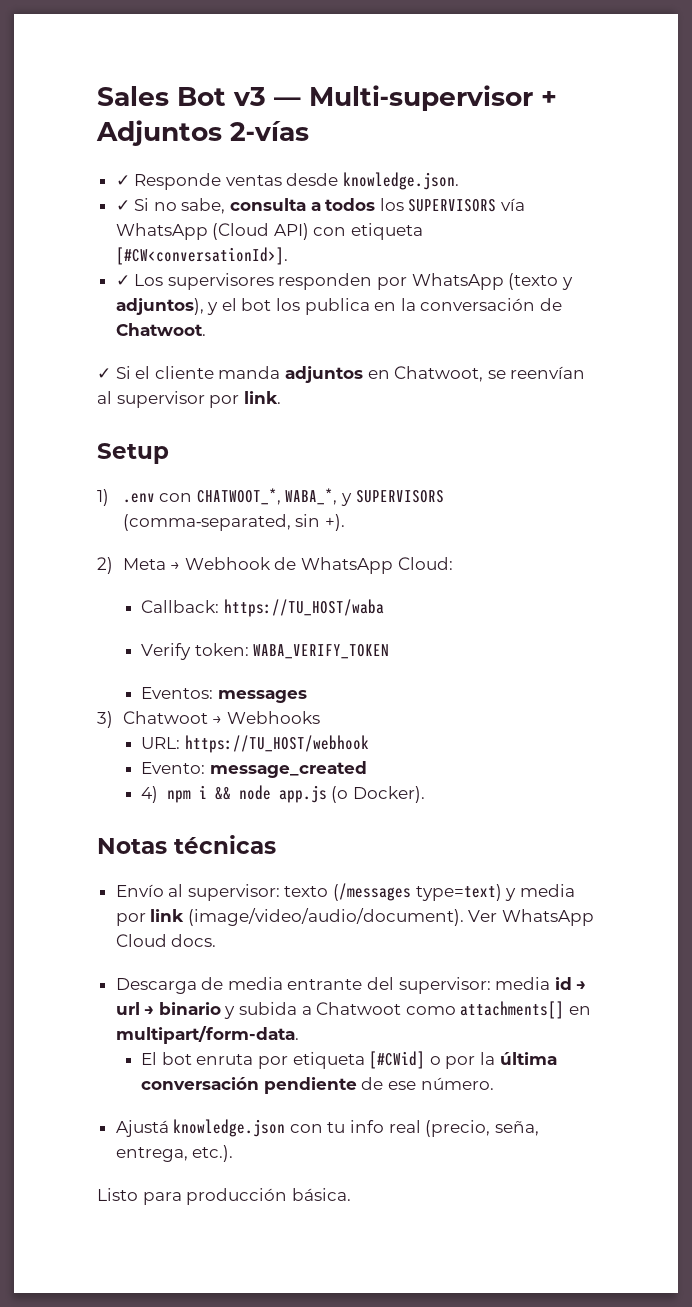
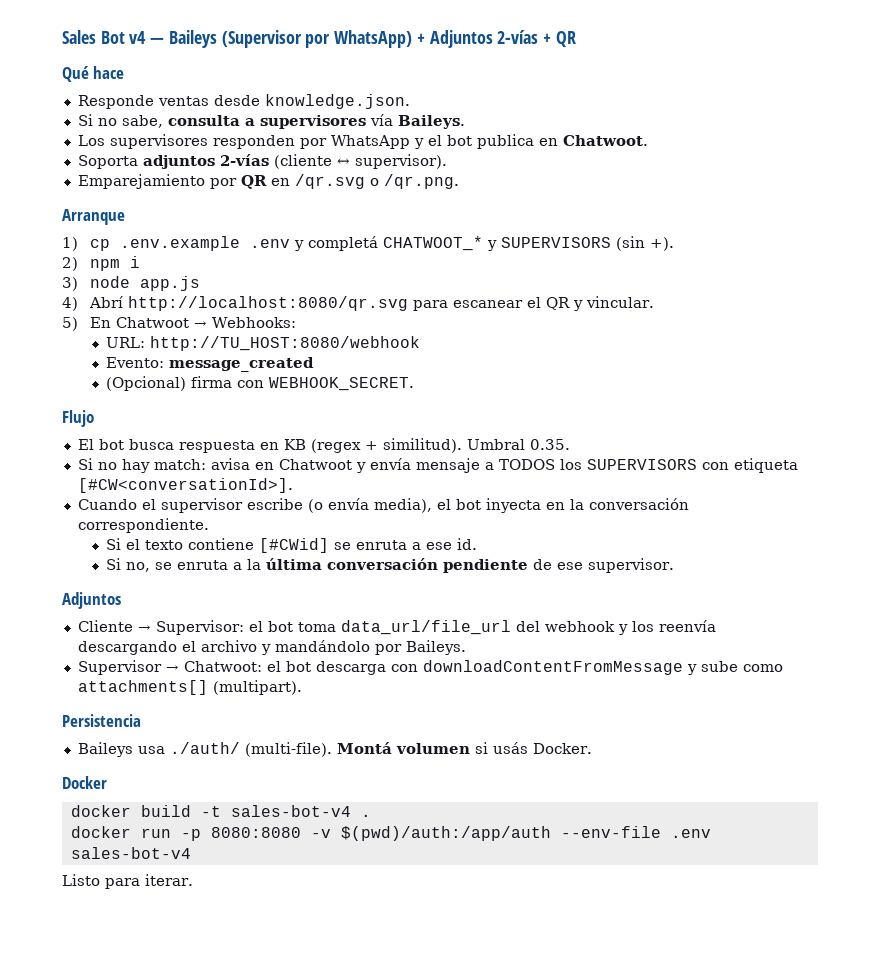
- Sales Bot v3 — Multi‑supervisor + Adjuntos 2‑vías
- ✓ Responde ventas desde knowledge.json.
+ Sales Bot v4 — Baileys (Supervisor por WhatsApp) + Adjuntos 2‑vías + QR
+ Qué hace
+ Responde ventas desde knowledge.json.
- ✓ Si no sabe, consulta a todos los SUPERVISORS vía WhatsApp (Cloud API) con etiqueta [#CW<conversationId>].
- ✓ Los supervisores responden por WhatsApp (texto y adjuntos), y el bot los publica en la conversación de Chatwoot.
- ✓ Si el cliente manda adjuntos en Chatwoot, se reenvían al supervisor por link.
- Setup
- 1) .env con CHATWOOT_*, WABA_*, y SUPERVISORS (comma‑separated, sin +).
- 2) Meta → Webhook de WhatsApp Cloud:
- Callback: https://TU_HOST/waba
- Verify token: WABA_VERIFY_TOKEN
- Eventos: messages
- 3) Chatwoot → Webhooks
+ Si no sabe, consulta a supervisores vía Baileys.
+ Los supervisores responden por WhatsApp y el bot publica en Chatwoot.
+ Soporta adjuntos 2‑vías (cliente ↔ supervisor).
+ Emparejamiento por QR en /qr.svg o /qr.png.
+ Arranque
+ 1) cp .env.example .env y completá CHATWOOT_* y SUPERVISORS (sin +).
+ 2) npm i
+ 3) node app.js
+ 4) Abrí http://localhost:8080/qr.svg para escanear el QR y vincular.
+ 5) En Chatwoot → Webhooks:
- URL: https://TU_HOST/webhook
+ URL: http://TU_HOST:8080/webhook
- 4) npm i && node app.js (o Docker).
- Notas técnicas
- Envío al supervisor: texto (/messages type=text) y media por link (image/video/audio/document). Ver WhatsApp Cloud docs.
- Descarga de media entrante del supervisor: media id → url → binario y subida a Chatwoot como attachments[] en multipart/form-data.
- El bot enruta por etiqueta [#CWid] o por la última conversación pendiente de ese número.
- Ajustá knowledge.json con tu info real (precio, seña, entrega, etc.).
+ (Opcional) firma con WEBHOOK_SECRET.
+ Flujo
+ El bot busca respuesta en KB (regex + similitud). Umbral 0.35.
+ Si no hay match: avisa en Chatwoot y envía mensaje a TODOS los SUPERVISORS con etiqueta [#CW<conversationId>].
+ Cuando el supervisor escribe (o envía media), el bot inyecta en la conversación correspondiente.
+ Si el texto contiene [#CWid] se enruta a ese id.
+ Si no, se enruta a la última conversación pendiente de ese supervisor.
+ Adjuntos
+ Cliente → Supervisor: el bot toma data_url/file_url del webhook y los reenvía descargando el archivo y mandándolo por Baileys.
+ Supervisor → Chatwoot: el bot descarga con downloadContentFromMessage y sube como attachments[] (multipart).
+ Persistencia
+ Baileys usa ./auth/ (multi-file). Montá volumen si usás Docker.
+ Docker
+ docker build -t sales-bot-v4 .
+ docker run -p 8080:8080 -v $(pwd)/auth:/app/auth --env-file .env sales-bot-v4
- Listo para producción básica.
+ Listo para iterar.

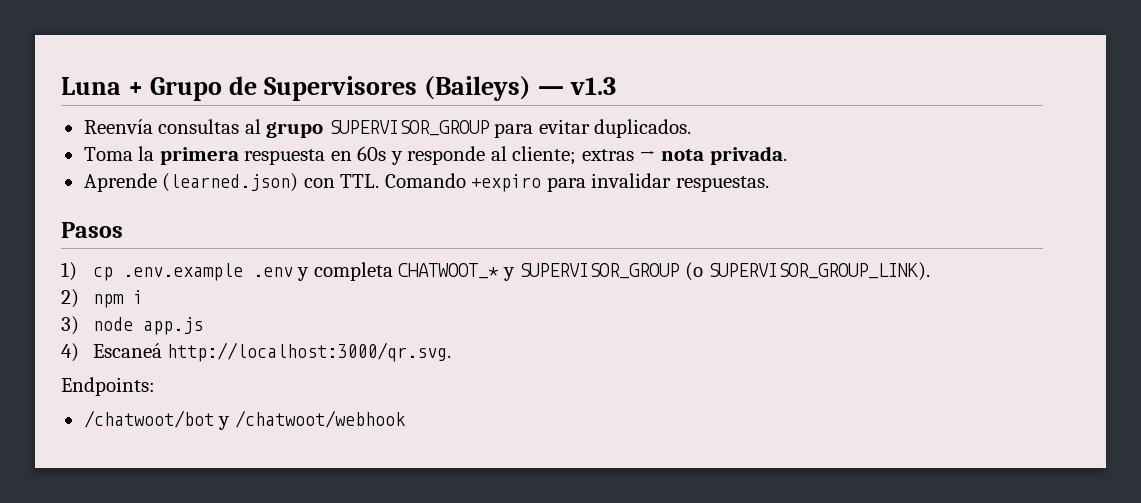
- Sales Bot v4 — Baileys (Supervisor por WhatsApp) + Adjuntos 2‑vías + QR
- Qué hace
- Responde ventas desde knowledge.json.
- Si no sabe, consulta a supervisores vía Baileys.
- Los supervisores responden por WhatsApp y el bot publica en Chatwoot.
- Soporta adjuntos 2‑vías (cliente ↔ supervisor).
- Emparejamiento por QR en /qr.svg o /qr.png.
- Arranque
+ Luna + Grupo de Supervisores (Baileys) — v1.3
+ Reenvía consultas al grupo SUPERVISOR_GROUP para evitar duplicados.
+ Toma la primera respuesta en 60s y responde al cliente; extras → nota privada.
+ Aprende (learned.json) con TTL. Comando +expiro para invalidar respuestas.
+ Pasos
- 1) cp .env.example .env y completá CHATWOOT_* y SUPERVISORS (sin +).
+ 1) cp .env.example .env y completa CHATWOOT_* y SUPERVISOR_GROUP (o SUPERVISOR_GROUP_LINK).
- 4) Abrí http://localhost:8080/qr.svg para escanear el QR y vincular.
- 5) En Chatwoot → Webhooks:
- URL: http://TU_HOST:8080/webhook
- Evento: message_created
- (Opcional) firma con WEBHOOK_SECRET.
- Flujo
- El bot busca respuesta en KB (regex + similitud). Umbral 0.35.
- Si no hay match: avisa en Chatwoot y envía mensaje a TODOS los SUPERVISORS con etiqueta [#CW<conversationId>].
- Cuando el supervisor escribe (o envía media), el bot inyecta en la conversación correspondiente.
- Si el texto contiene [#CWid] se enruta a ese id.
- Si no, se enruta a la última conversación pendiente de ese supervisor.
- Adjuntos
- Cliente → Supervisor: el bot toma data_url/file_url del webhook y los reenvía descargando el archivo y mandándolo por Baileys.
- Supervisor → Chatwoot: el bot descarga con downloadContentFromMessage y sube como attachments[] (multipart).
- Persistencia
- Baileys usa ./auth/ (multi-file). Montá volumen si usás Docker.
- Docker
- docker build -t sales-bot-v4 .
- docker run -p 8080:8080 -v $(pwd)/auth:/app/auth --env-file .env sales-bot-v4
- Listo para iterar.
+ 4) Escaneá http://localhost:3000/qr.svg.
+ Endpoints:
+ /chatwoot/bot y /chatwoot/webhook

